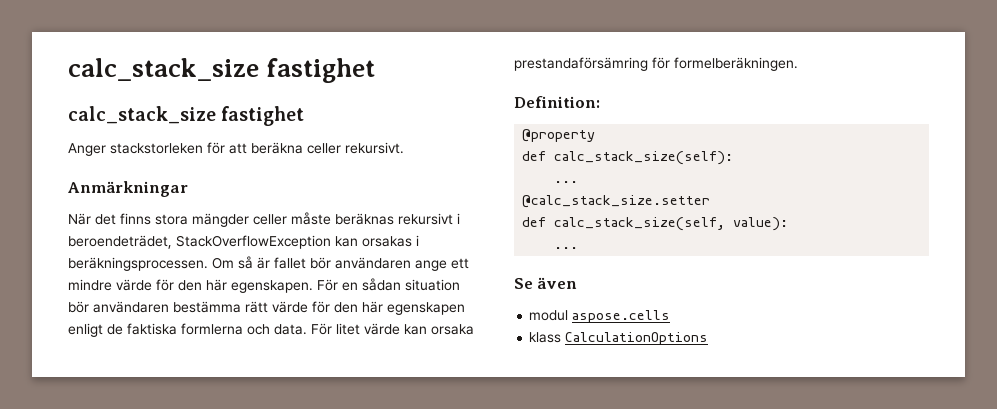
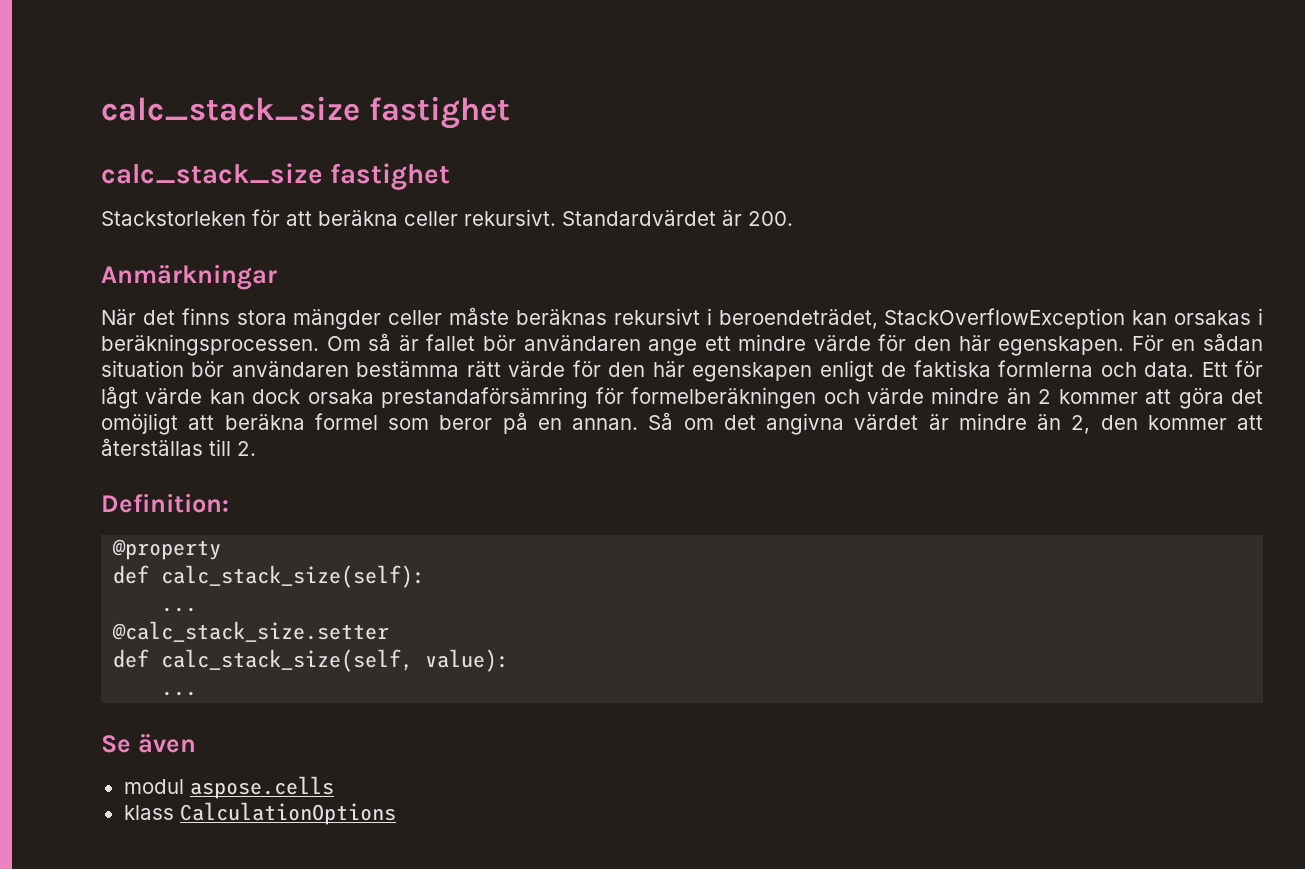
- Anger stackstorleken för att beräkna celler rekursivt.
+ Stackstorleken för att beräkna celler rekursivt. Standardvärdet är 200.
- För litet värde kan orsaka prestandaförsämring för formelberäkningen.
+ Ett för lågt värde kan dock orsaka prestandaförsämring för formelberäkningen och värde mindre än 2 kommer att göra det omöjligt att beräkna formel som beror på en annan. Så om det angivna värdet är mindre än 2, den kommer att återställas till 2.

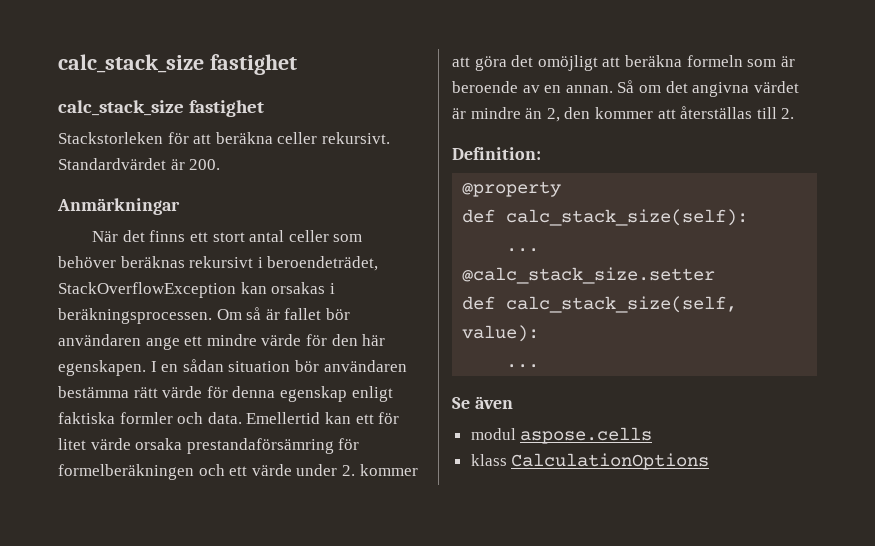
- När det finns stora mängder celler måste beräknas rekursivt i beroendeträdet, StackOverflowException kan orsakas i beräkningsprocessen.
+ När det finns ett stort antal celler som behöver beräknas rekursivt i beroendeträdet, StackOverflowException kan orsakas i beräkningsprocessen.
- För en sådan situation bör användaren bestämma rätt värde för den här egenskapen enligt de faktiska formlerna och data. Ett för lågt värde kan dock orsaka prestandaförsämring för formelberäkningen och värde mindre än 2 kommer att göra det omöjligt att beräkna formel som beror på en annan.
+ I en sådan situation bör användaren bestämma rätt värde för denna egenskap enligt faktiska formler och data. Emellertid kan ett för litet värde orsaka prestandaförsämring för formelberäkningen och ett värde under 2. kommer att göra det omöjligt att beräkna formeln som är beroende av en annan.

